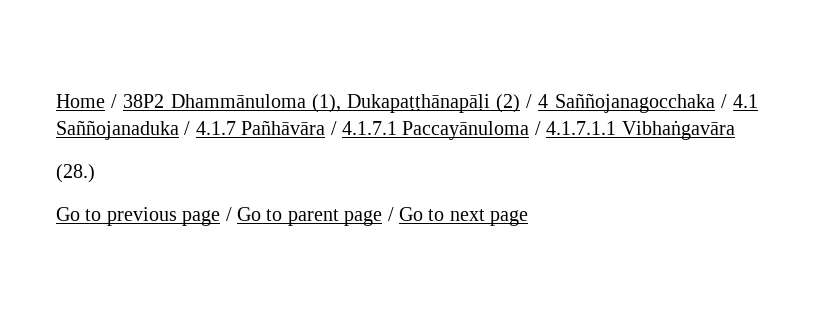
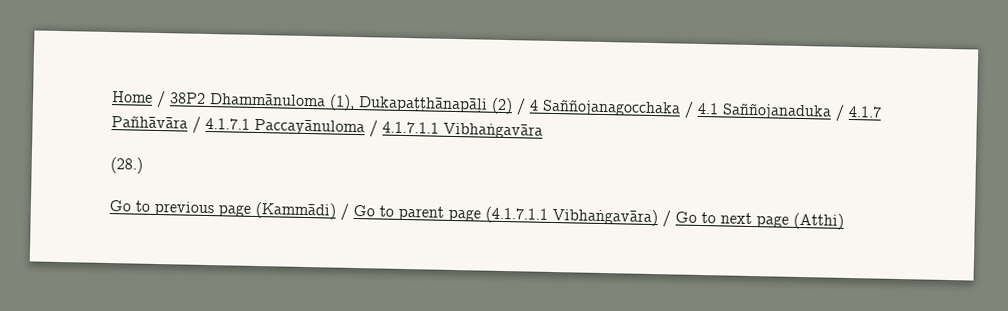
- Go to previous page / Go to parent page / Go to next page
+ Go to previous page (Kammādi) / Go to parent page (4.1.7.1.1 Vibhaṅgavāra) / Go to next page (Atthi)

